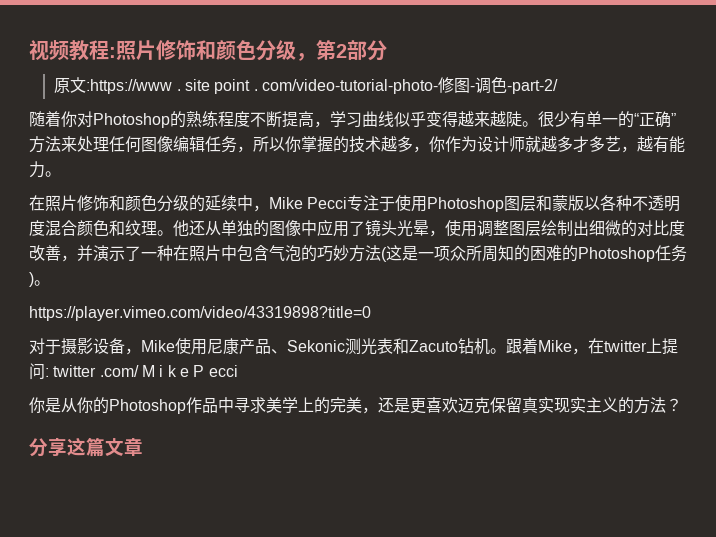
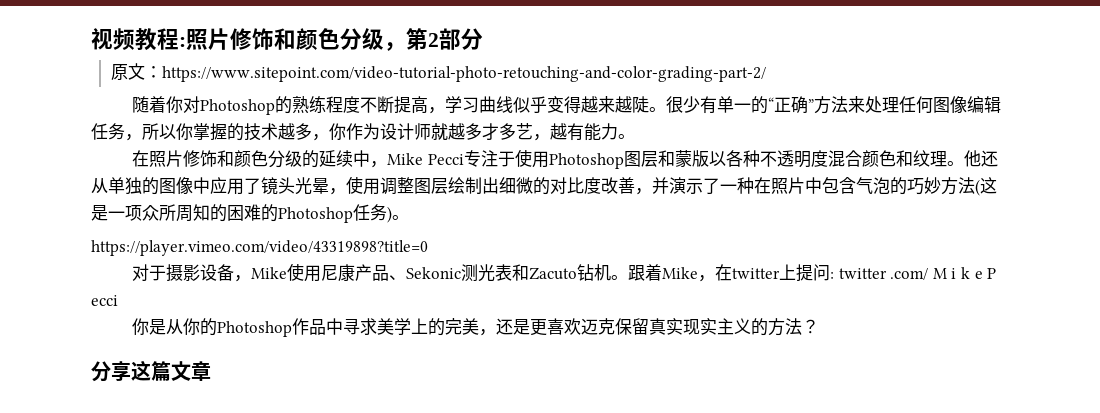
- 原文:https://www . site point . com/video-tutorial-photo-修图-调色-part-2/
+ 原文：https://www.sitepoint.com/video-tutorial-photo-retouching-and-color-grading-part-2/

